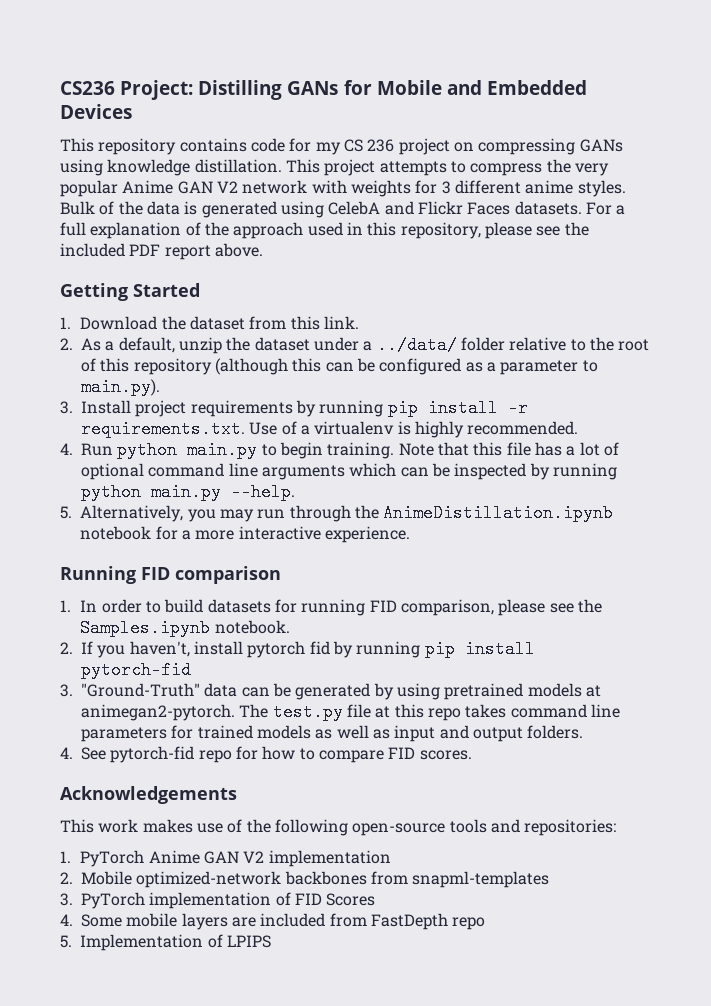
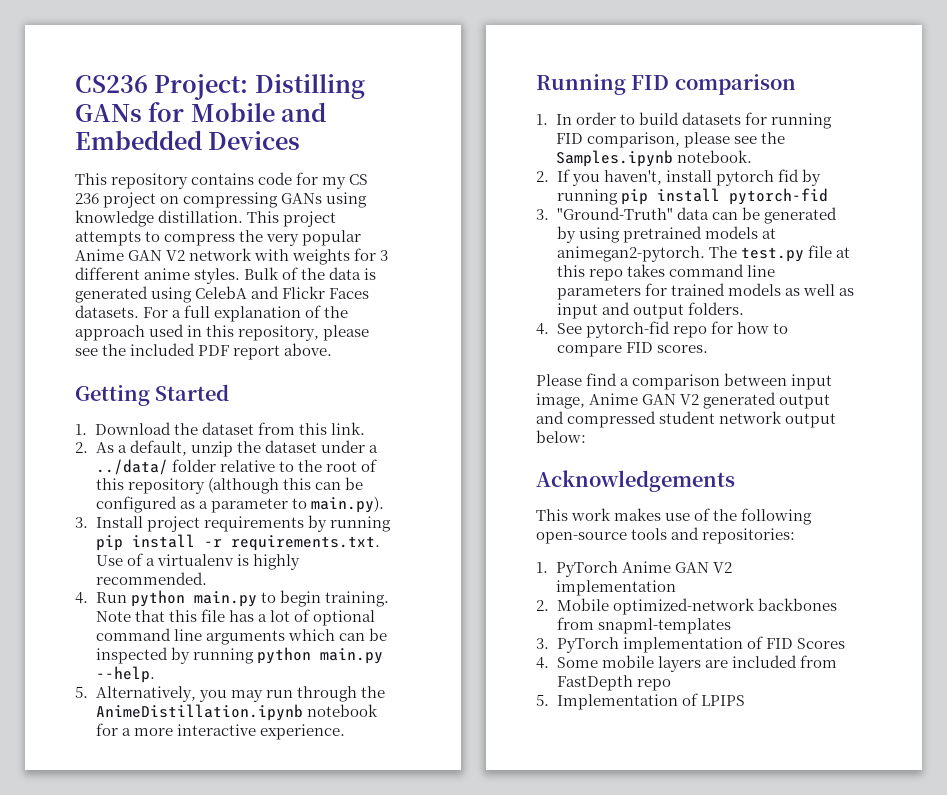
+ Please find a comparison between input image, Anime GAN V2 generated output and compressed student network output below:

